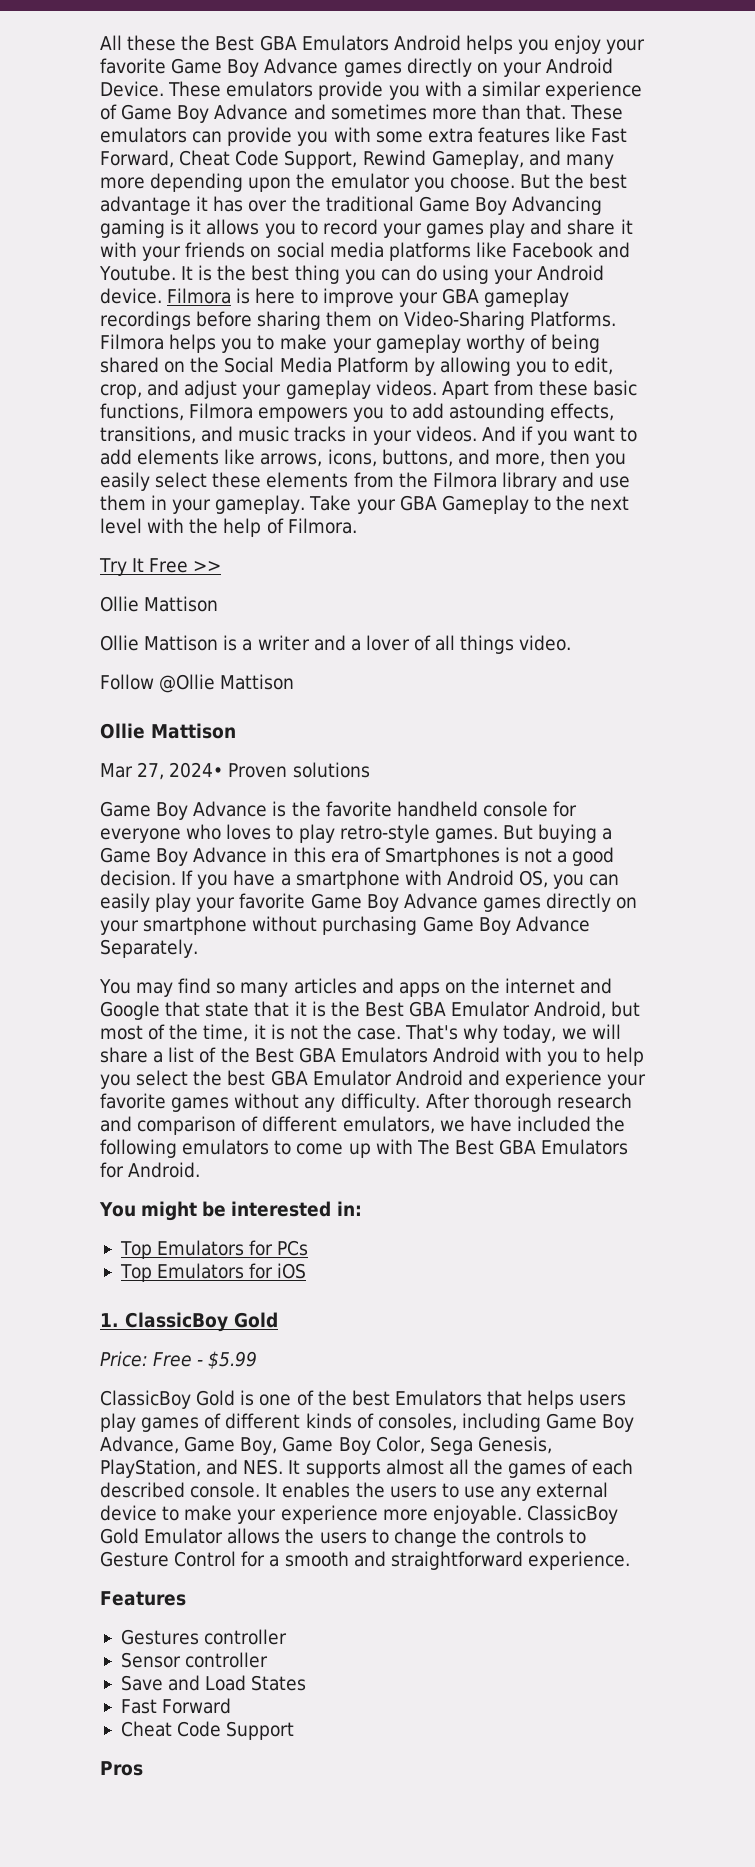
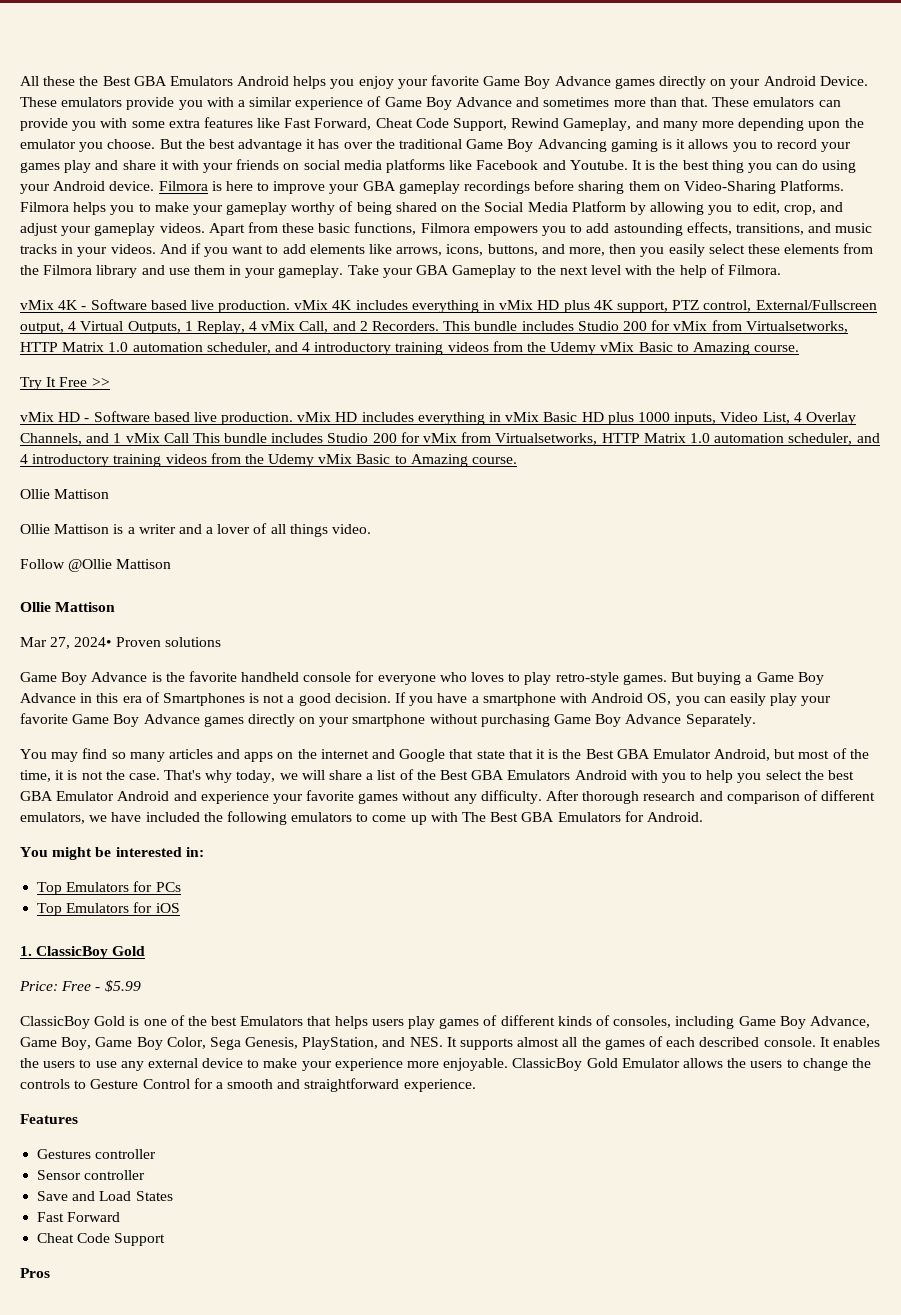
+ vMix 4K - Software based live production. vMix 4K includes everything in vMix HD plus 4K support, PTZ control, External/Fullscreen output, 4 Virtual Outputs, 1 Replay, 4 vMix Call, and 2 Recorders. This bundle includes Studio 200 for vMix from Virtualsetworks, HTTP Matrix 1.0 automation scheduler, and 4 introductory training videos from the Udemy vMix Basic to Amazing course.
  Try It Free >>
+ vMix HD - Software based live production. vMix HD includes everything in vMix Basic HD plus 1000 inputs, Video List, 4 Overlay Channels, and 1 vMix Call This bundle includes Studio 200 for vMix from Virtualsetworks, HTTP Matrix 1.0 automation scheduler, and 4 introductory training videos from the Udemy vMix Basic to Amazing course.

